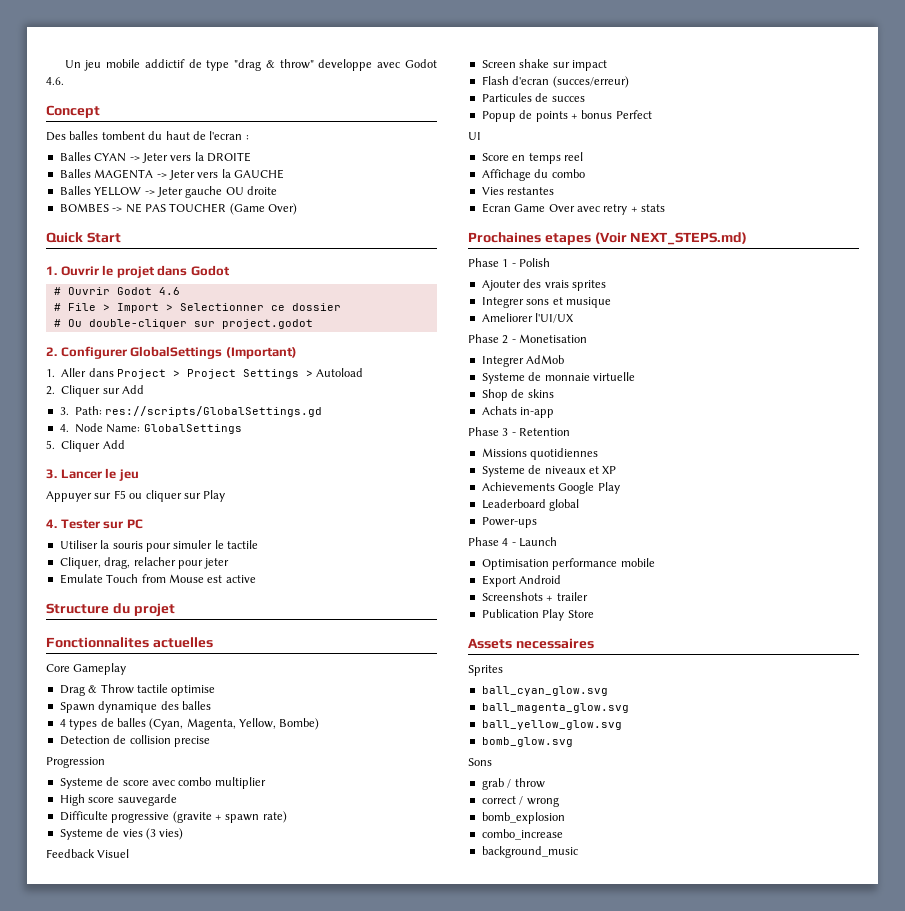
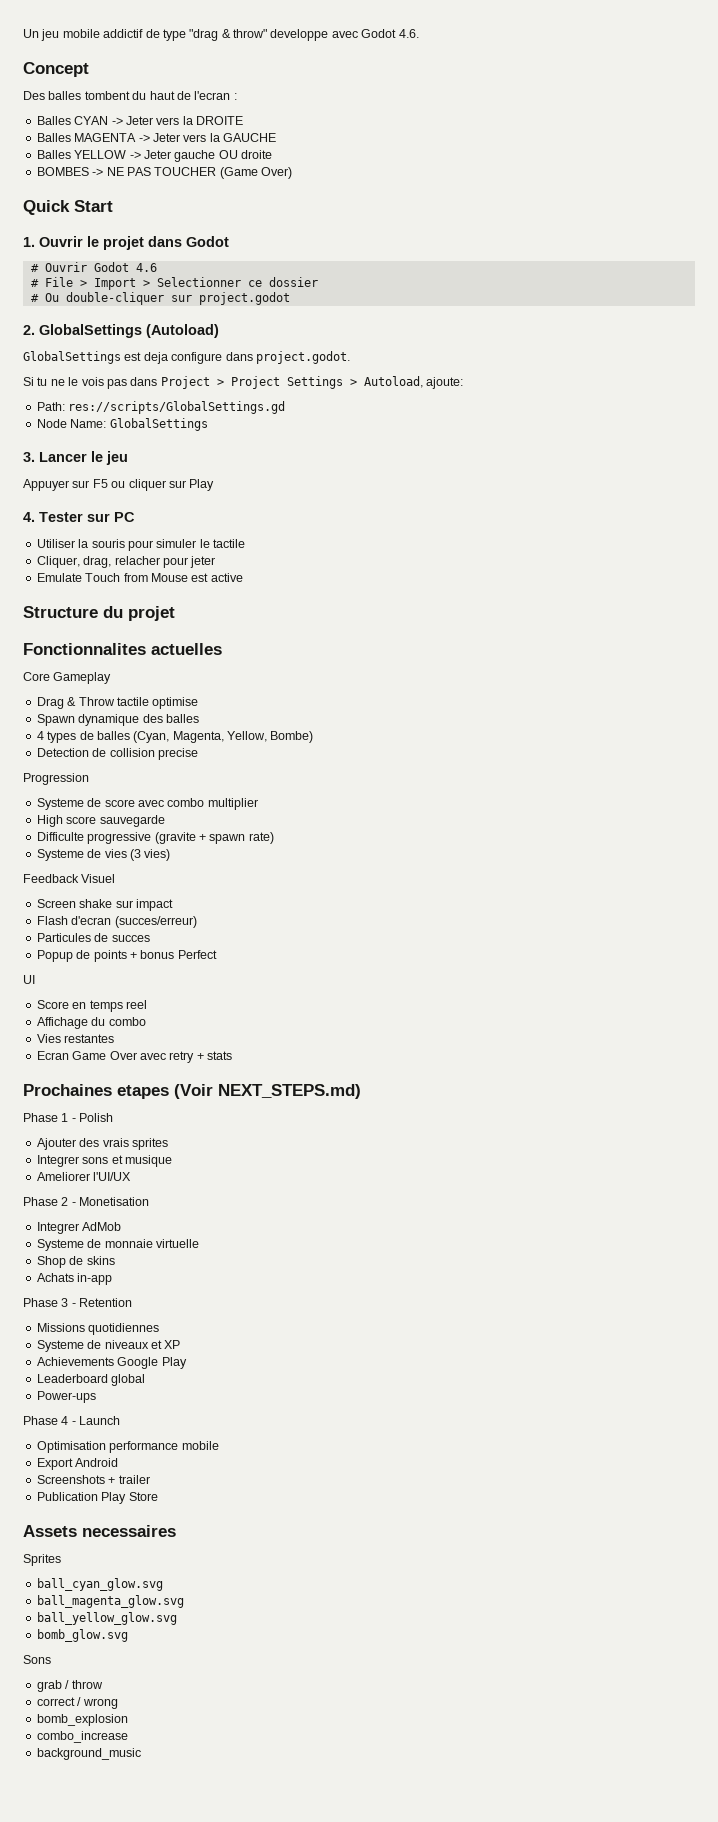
- 2. Configurer GlobalSettings (Important)
- 1. Aller dans Project > Project Settings > Autoload
- 2. Cliquer sur Add
- 3. Path: res://scripts/GlobalSettings.gd
+ 2. GlobalSettings (Autoload)
+ GlobalSettings est deja configure dans project.godot.
+ Si tu ne le vois pas dans Project > Project Settings > Autoload, ajoute:
+ Path: res://scripts/GlobalSettings.gd
- 4. Node Name: GlobalSettings
+ Node Name: GlobalSettings
- 5. Cliquer Add

